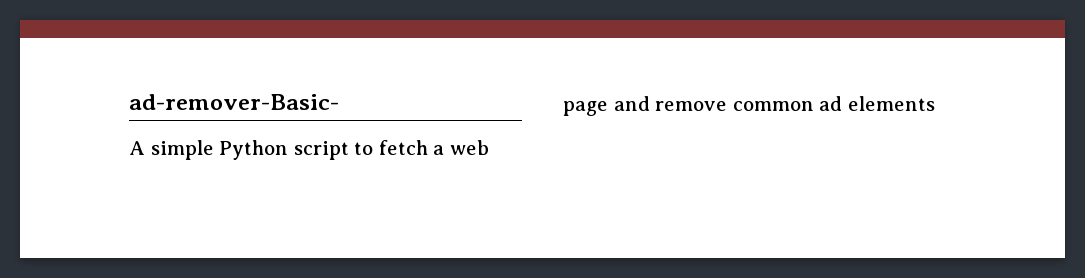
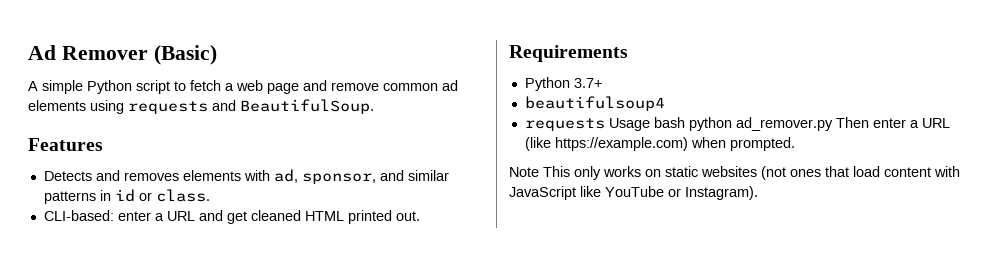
- ad-remover-Basic-
+ Ad Remover (Basic)
- A simple Python script to fetch a web page and remove common ad elements
+ A simple Python script to fetch a web page and remove common ad elements using requests and BeautifulSoup.
+ Features
+ Detects and removes elements with ad, sponsor, and similar patterns in id or class.
+ CLI-based: enter a URL and get cleaned HTML printed out.
+ Requirements
+ Python 3.7+
+ beautifulsoup4
+ requests Usage bash python ad_remover.py Then enter a URL (like https://example.com) when prompted.
+ Note This only works on static websites (not ones that load content with JavaScript like YouTube or Instagram).

